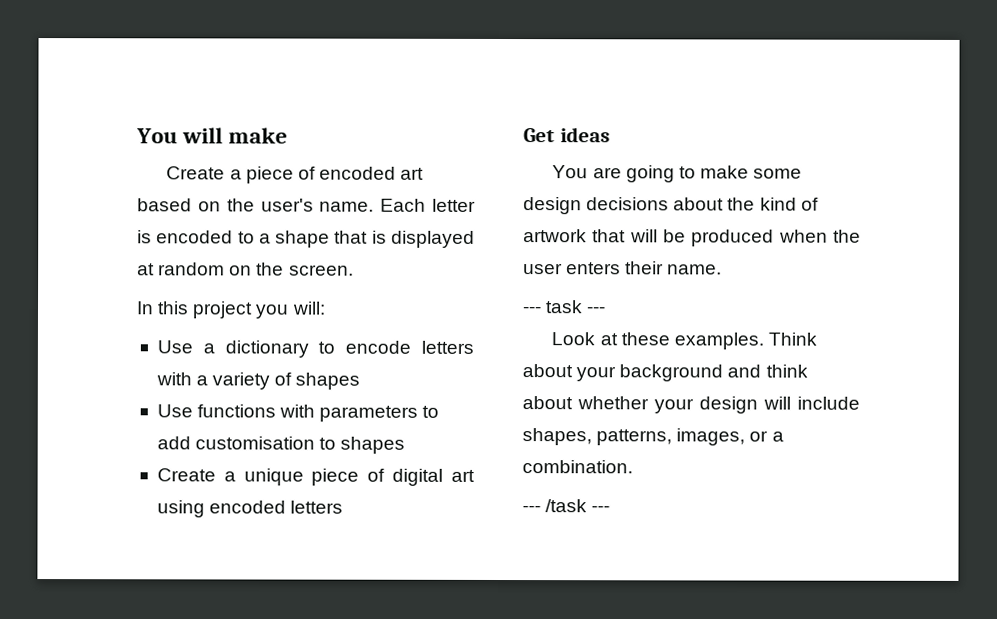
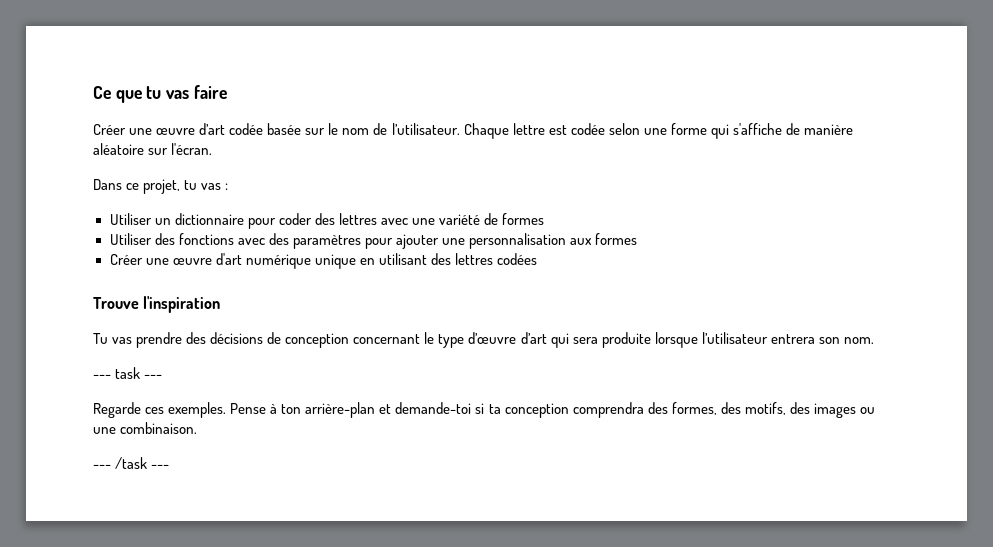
- You will make
- Create a piece of encoded art based on the user's name. Each letter is encoded to a shape that is displayed at random on the screen.
- In this project you will:
- Use a dictionary to encode letters with a variety of shapes
- Use functions with parameters to add customisation to shapes
- Create a unique piece of digital art using encoded letters
- Get ideas
- You are going to make some design decisions about the kind of artwork that will be produced when the user enters their name.
+ Ce que tu vas faire
+ Créer une œuvre d’art codée basée sur le nom de l’utilisateur. Chaque lettre est codée selon une forme qui s'affiche de manière aléatoire sur l'écran.
+ Dans ce projet, tu vas :
+ Utiliser un dictionnaire pour coder des lettres avec une variété de formes
+ Utiliser des fonctions avec des paramètres pour ajouter une personnalisation aux formes
+ Créer une œuvre d'art numérique unique en utilisant des lettres codées
+ Trouve l'inspiration
+ Tu vas prendre des décisions de conception concernant le type d’œuvre d’art qui sera produite lorsque l’utilisateur entrera son nom.
  --- task ---
- Look at these examples. Think about your background and think about whether your design will include shapes, patterns, images, or a combination.
+ Regarde ces exemples. Pense à ton arrière-plan et demande-toi si ta conception comprendra des formes, des motifs, des images ou une combinaison.

